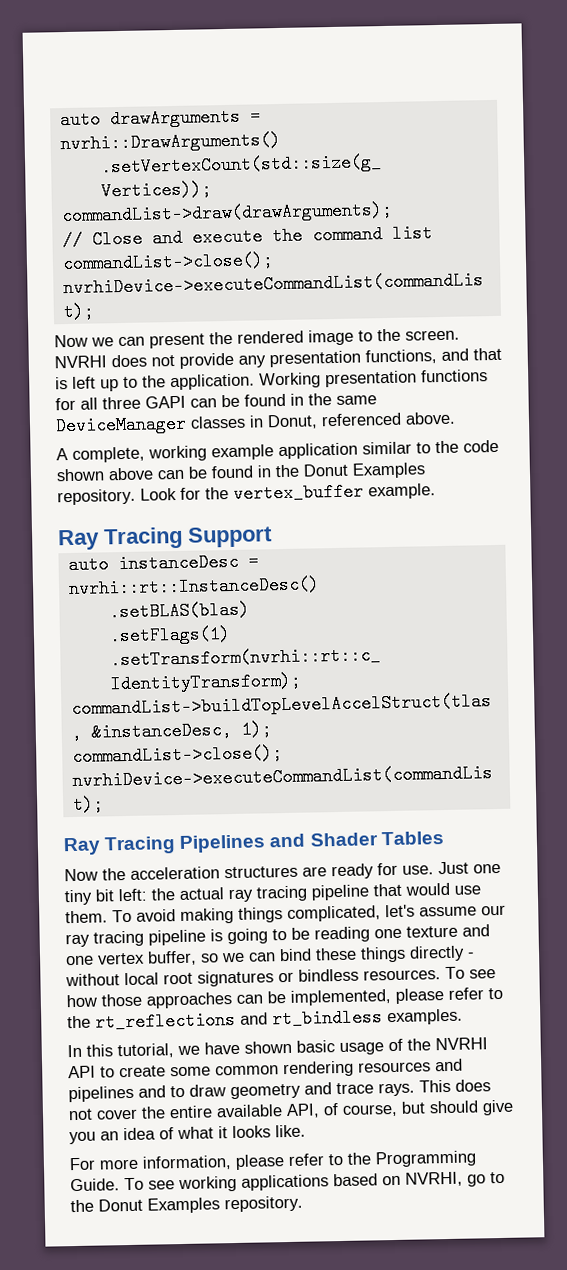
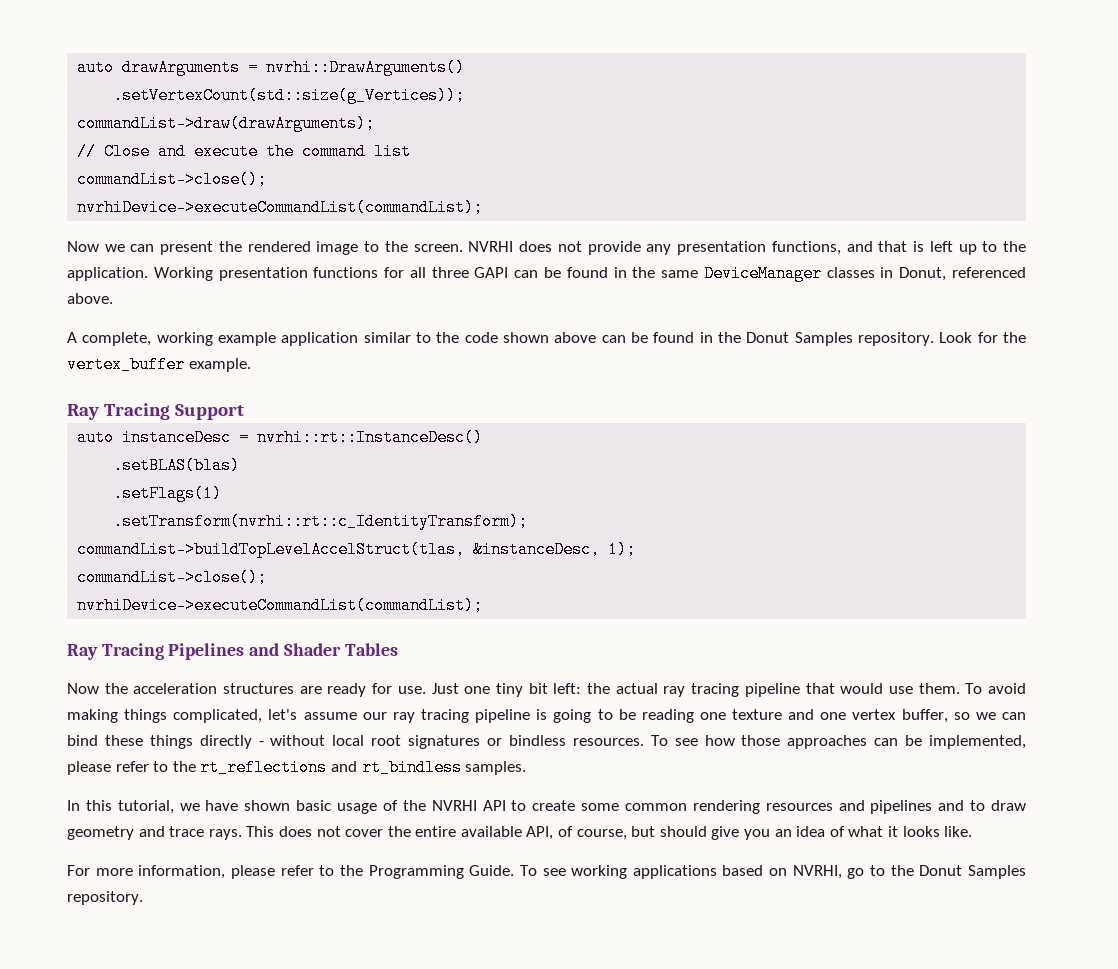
- A complete, working example application similar to the code shown above can be found in the Donut Examples repository.
+ A complete, working example application similar to the code shown above can be found in the Donut Samples repository.
- To see how those approaches can be implemented, please refer to the rt_reflections and rt_bindless examples.
+ To see how those approaches can be implemented, please refer to the rt_reflections and rt_bindless samples.
- To see working applications based on NVRHI, go to the Donut Examples repository.
+ To see working applications based on NVRHI, go to the Donut Samples repository.

